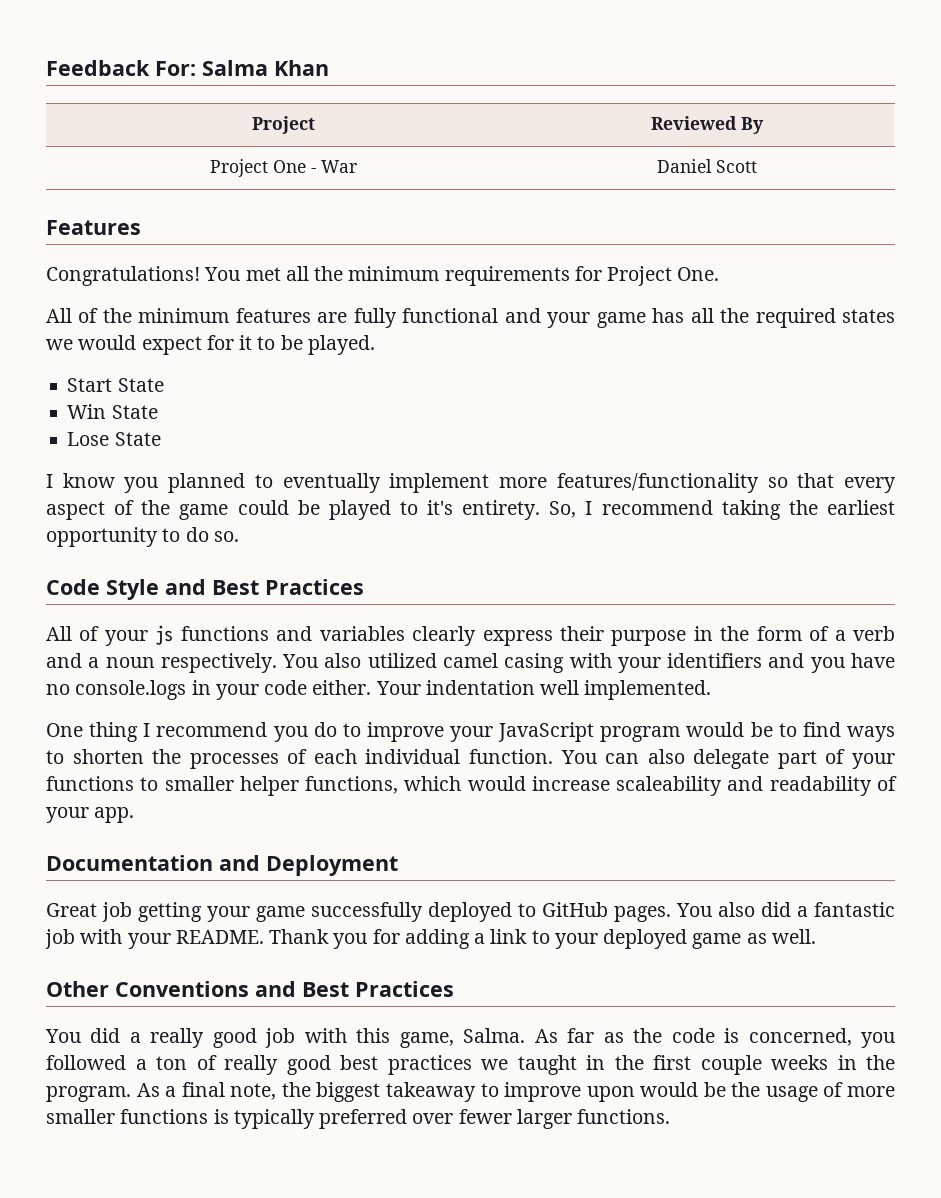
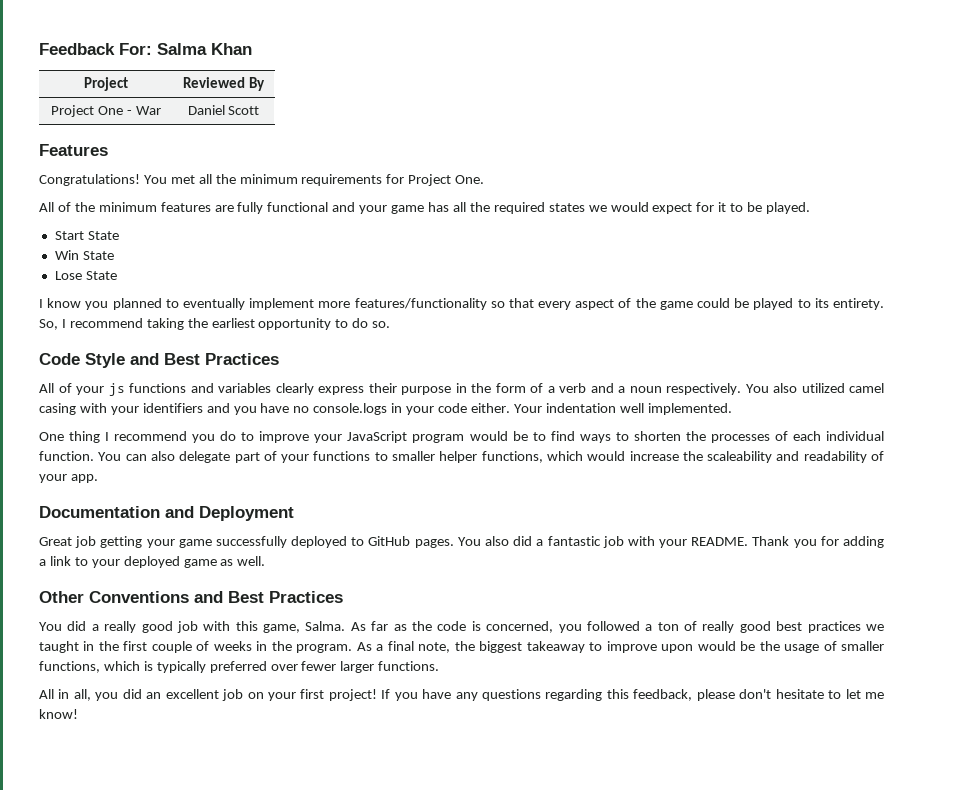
- I know you planned to eventually implement more features/functionality so that every aspect of the game could be played to it's entirety.
+ I know you planned to eventually implement more features/functionality so that every aspect of the game could be played to its entirety.
- You can also delegate part of your functions to smaller helper functions, which would increase scaleability and readability of your app.
+ You can also delegate part of your functions to smaller helper functions, which would increase the scaleability and readability of your app.
- As far as the code is concerned, you followed a ton of really good best practices we taught in the first couple weeks in the program.
+ As far as the code is concerned, you followed a ton of really good best practices we taught in the first couple of weeks in the program.
- As a final note, the biggest takeaway to improve upon would be the usage of more smaller functions is typically preferred over fewer larger functions.
+ As a final note, the biggest takeaway to improve upon would be the usage of smaller functions, which is typically preferred over fewer larger functions.
+ All in all, you did an excellent job on your first project! If you have any questions regarding this feedback, please don't hesitate to let me know!

